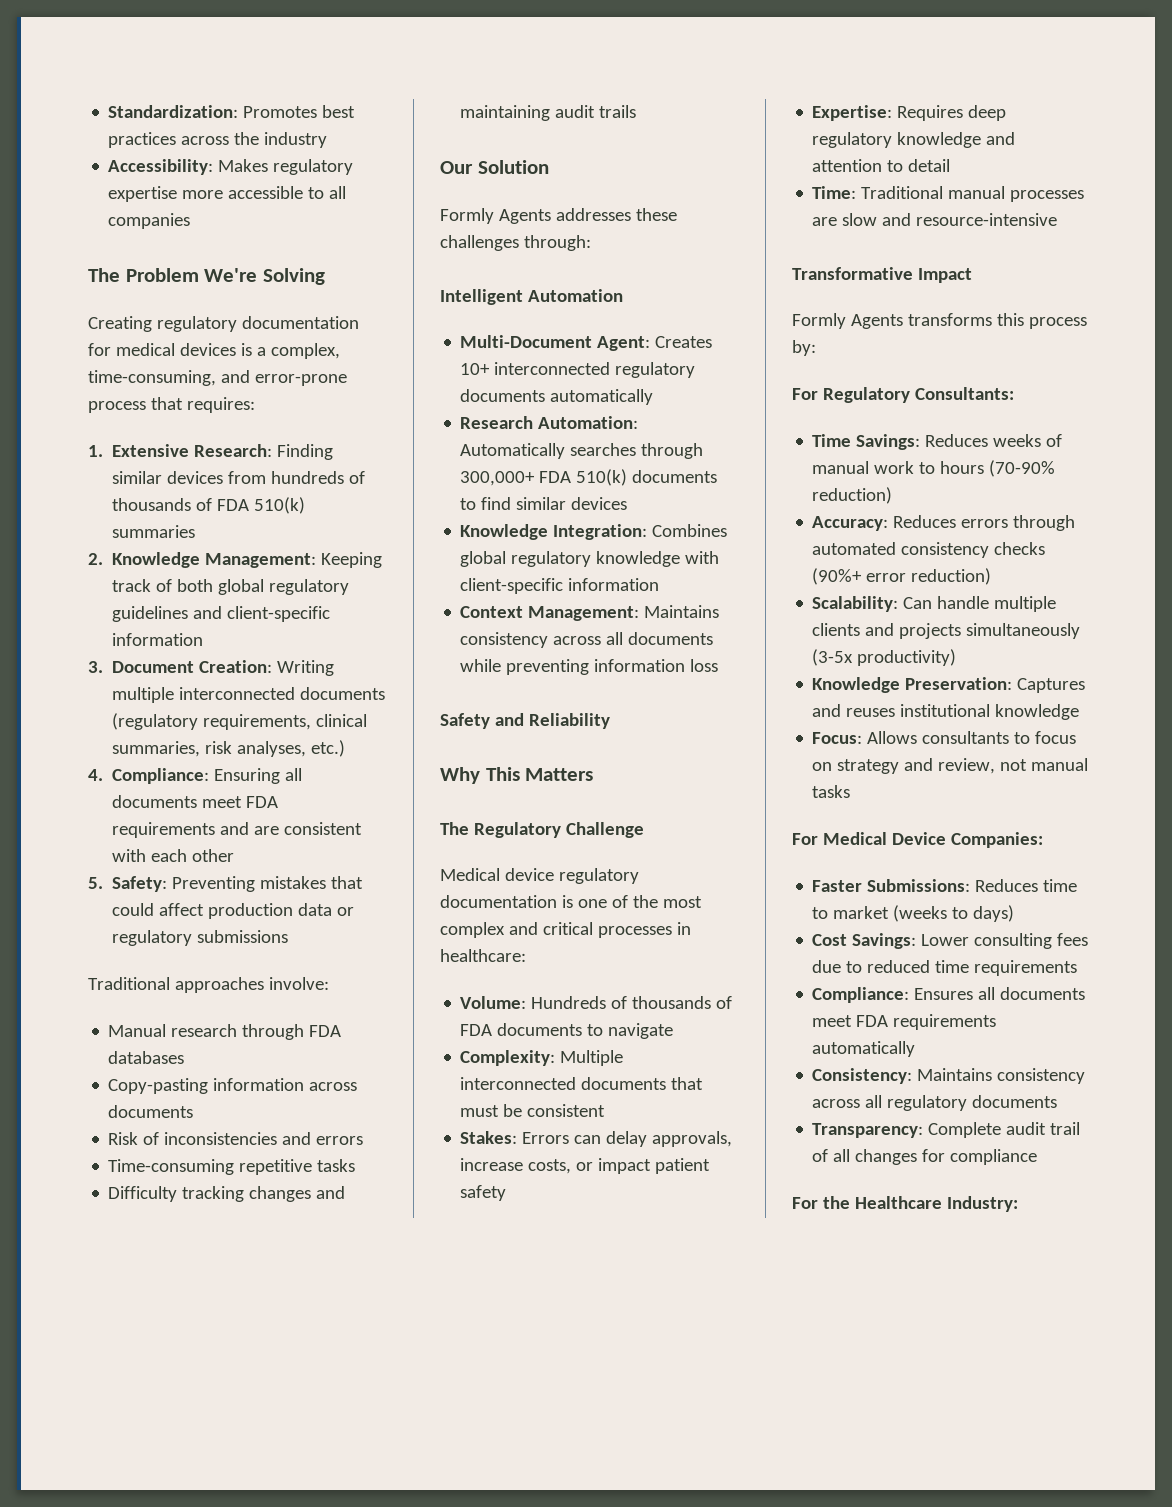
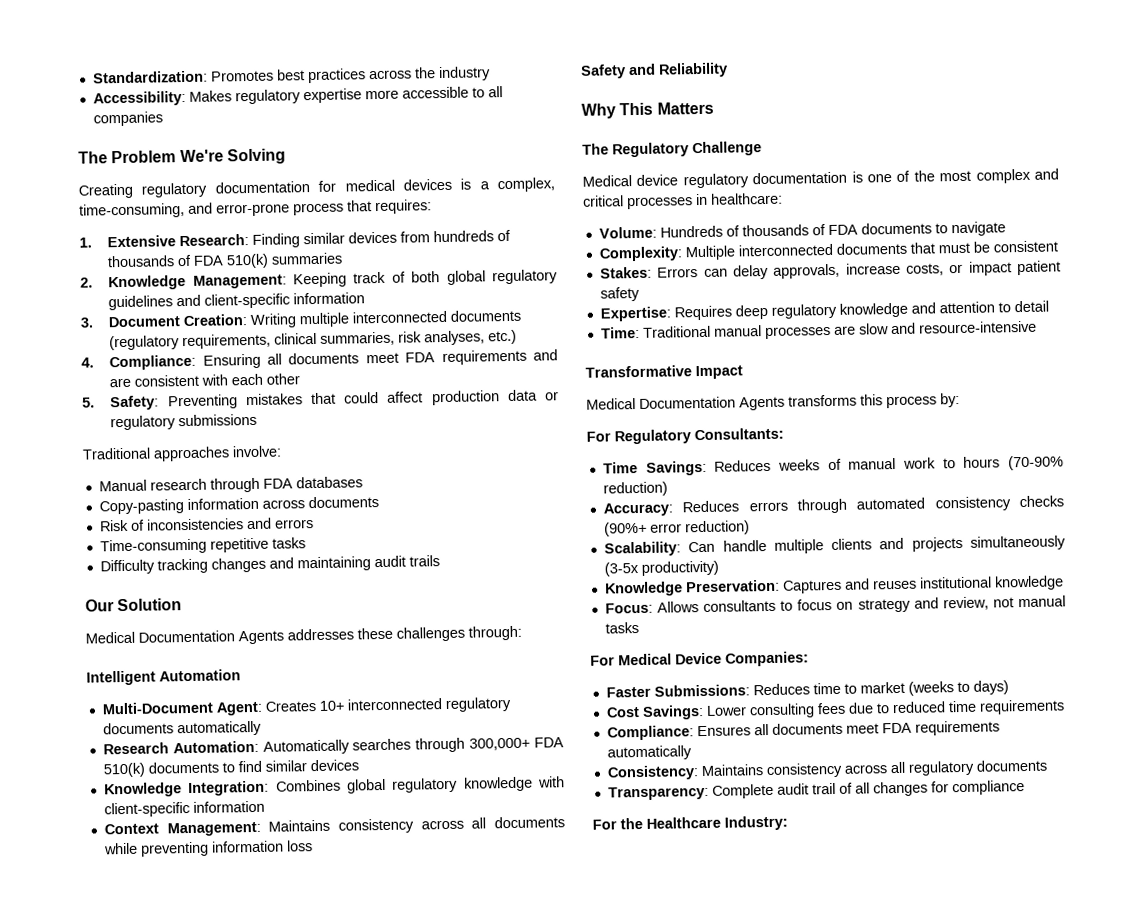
- Formly Agents addresses these challenges through:
+ Medical Documentation Agents addresses these challenges through:
- Formly Agents transforms this process by:
+ Medical Documentation Agents transforms this process by:

